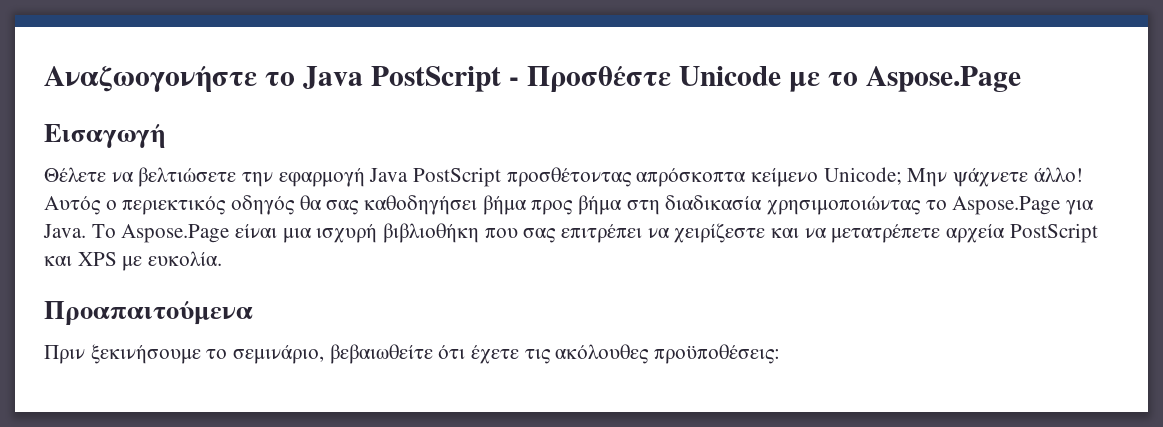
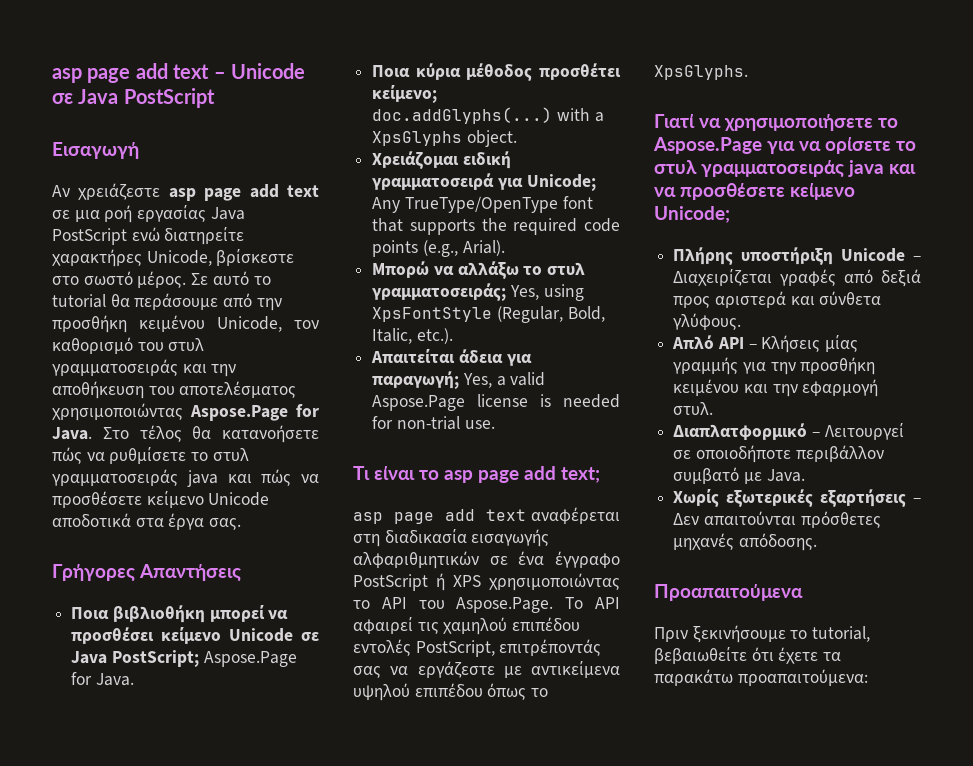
- Αναζωογονήστε το Java PostScript - Προσθέστε Unicode με το Aspose.Page
+ asp page add text – Unicode σε Java PostScript
  Εισαγωγή
- Θέλετε να βελτιώσετε την εφαρμογή Java PostScript προσθέτοντας απρόσκοπτα κείμενο Unicode; Μην ψάχνετε άλλο! Αυτός ο περιεκτικός οδηγός θα σας καθοδηγήσει βήμα προς βήμα στη διαδικασία χρησιμοποιώντας το Aspose.Page για Java. Το Aspose.Page είναι μια ισχυρή βιβλιοθήκη που σας επιτρέπει να χειρίζεστε και να μετατρέπετε αρχεία PostScript και XPS με ευκολία.
+ Αν χρειάζεστε asp page add text σε μια ροή εργασίας Java PostScript ενώ διατηρείτε χαρακτήρες Unicode, βρίσκεστε στο σωστό μέρος. Σε αυτό το tutorial θα περάσουμε από την προσθήκη κειμένου Unicode, τον καθορισμό του στυλ γραμματοσειράς και την αποθήκευση του αποτελέσματος χρησιμοποιώντας Aspose.Page for Java. Στο τέλος θα κατανοήσετε πώς να ρυθμίσετε το στυλ γραμματοσειράς java και πώς να προσθέσετε κείμενο Unicode αποδοτικά στα έργα σας.
+ Γρήγορες Απαντήσεις
+ Ποια βιβλιοθήκη μπορεί να προσθέσει κείμενο Unicode σε Java PostScript; Aspose.Page for Java.
+ Ποια κύρια μέθοδος προσθέτει κείμενο; doc.addGlyphs(...) with a XpsGlyphs object.
+ Χρειάζομαι ειδική γραμματοσειρά για Unicode; Any TrueType/OpenType font that supports the required code points (e.g., Arial).
+ Μπορώ να αλλάξω το στυλ γραμματοσειράς; Yes, using XpsFontStyle (Regular, Bold, Italic, etc.).
+ Απαιτείται άδεια για παραγωγή; Yes, a valid Aspose.Page license is needed for non‑trial use.
+ Τι είναι το asp page add text;
+ asp page add text αναφέρεται στη διαδικασία εισαγωγής αλφαριθμητικών σε ένα έγγραφο PostScript ή XPS χρησιμοποιώντας το API του Aspose.Page. Το API αφαιρεί τις χαμηλού επιπέδου εντολές PostScript, επιτρέποντάς σας να εργάζεστε με αντικείμενα υψηλού επιπέδου όπως το XpsGlyphs.
+ Γιατί να χρησιμοποιήσετε το Aspose.Page για να ορίσετε το στυλ γραμματοσειράς java και να προσθέσετε κείμενο Unicode;
+ Πλήρης υποστήριξη Unicode – Διαχειρίζεται γραφές από δεξιά προς αριστερά και σύνθετα γλύφους.
+ Απλό API – Κλήσεις μίας γραμμής για την προσθήκη κειμένου και την εφαρμογή στυλ.
+ Διαπλατφορμικό – Λειτουργεί σε οποιοδήποτε περιβάλλον συμβατό με Java.
+ Χωρίς εξωτερικές εξαρτήσεις – Δεν απαιτούνται πρόσθετες μηχανές απόδοσης.
- Πριν ξεκινήσουμε το σεμινάριο, βεβαιωθείτε ότι έχετε τις ακόλουθες προϋποθέσεις:
+ Πριν ξεκινήσουμε το tutorial, βεβαιωθείτε ότι έχετε τα παρακάτω προαπαιτούμενα:

